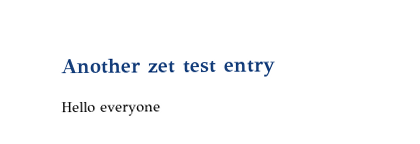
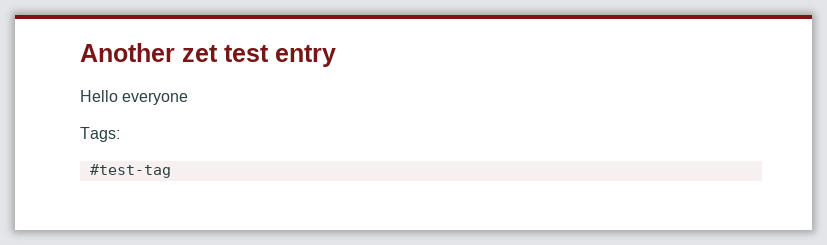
+ Tags:
+ #test-tag

